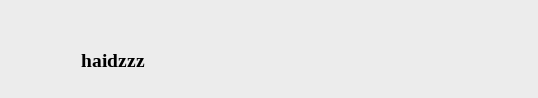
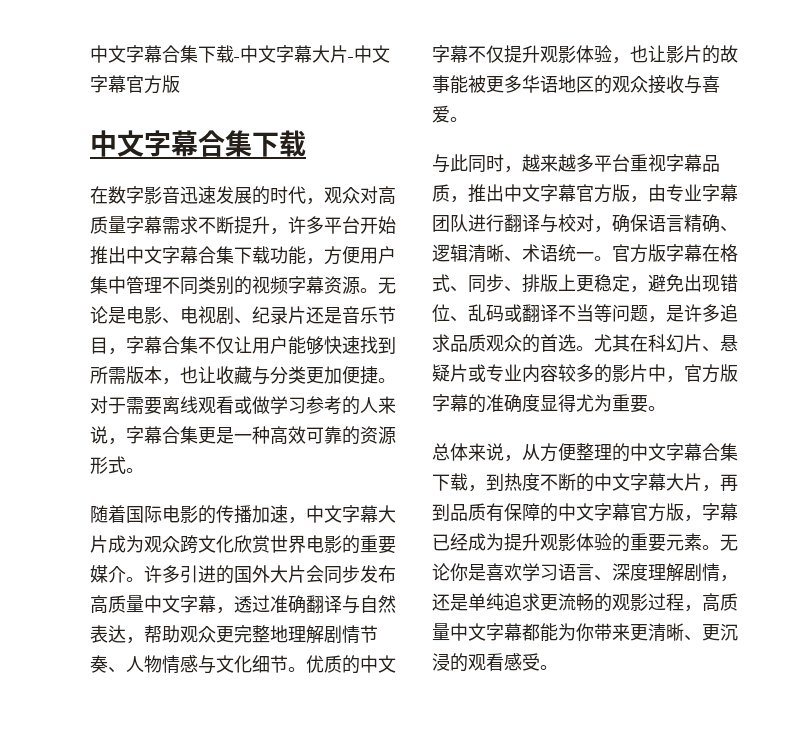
- haidzzz
+ 中文字幕合集下载-中文字幕大片-中文字幕官方版
+ 中文字幕合集下载
+ 在数字影音迅速发展的时代，观众对高质量字幕需求不断提升，许多平台开始推出中文字幕合集下载功能，方便用户集中管理不同类别的视频字幕资源。无论是电影、电视剧、纪录片还是音乐节目，字幕合集不仅让用户能够快速找到所需版本，也让收藏与分类更加便捷。对于需要离线观看或做学习参考的人来说，字幕合集更是一种高效可靠的资源形式。
+ 随着国际电影的传播加速，中文字幕大片成为观众跨文化欣赏世界电影的重要媒介。许多引进的国外大片会同步发布高质量中文字幕，透过准确翻译与自然表达，帮助观众更完整地理解剧情节奏、人物情感与文化细节。优质的中文字幕不仅提升观影体验，也让影片的故事能被更多华语地区的观众接收与喜爱。
+ 与此同时，越来越多平台重视字幕品质，推出中文字幕官方版，由专业字幕团队进行翻译与校对，确保语言精确、逻辑清晰、术语统一。官方版字幕在格式、同步、排版上更稳定，避免出现错位、乱码或翻译不当等问题，是许多追求品质观众的首选。尤其在科幻片、悬疑片或专业内容较多的影片中，官方版字幕的准确度显得尤为重要。
+ 总体来说，从方便整理的中文字幕合集下载，到热度不断的中文字幕大片，再到品质有保障的中文字幕官方版，字幕已经成为提升观影体验的重要元素。无论你是喜欢学习语言、深度理解剧情，还是单纯追求更流畅的观影过程，高质量中文字幕都能为你带来更清晰、更沉浸的观看感受。

